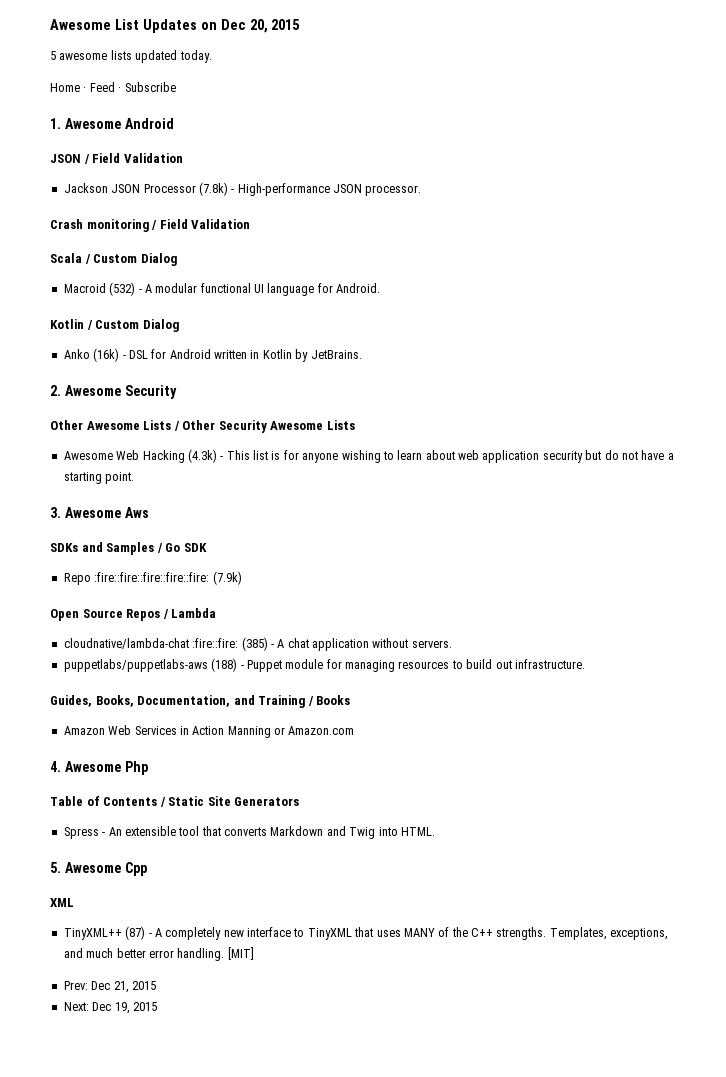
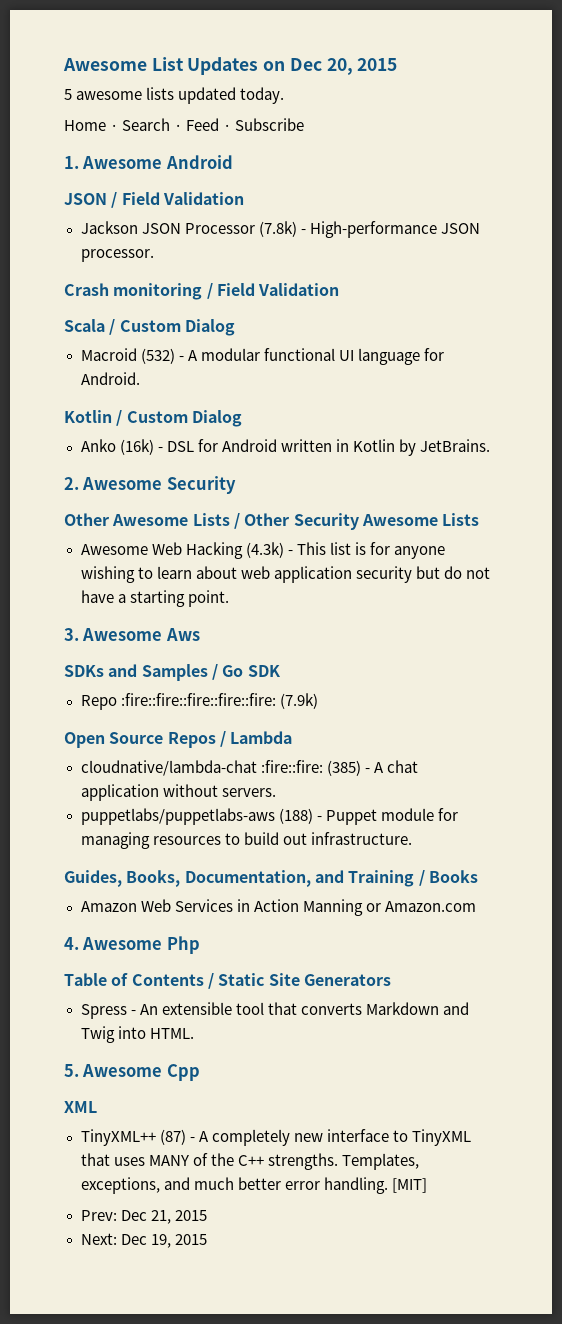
- Home · Feed · Subscribe
+ Home · Search · Feed · Subscribe

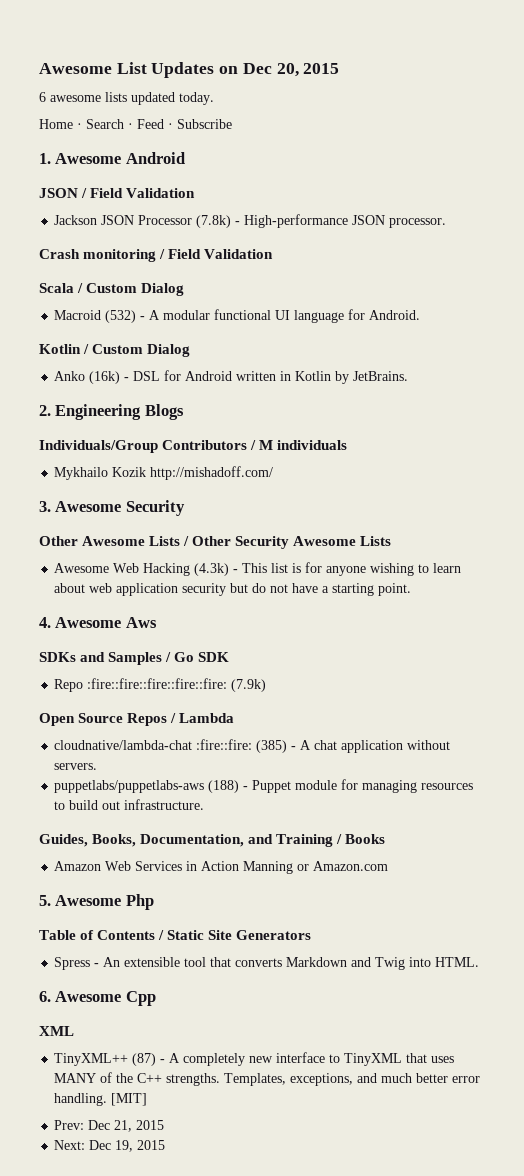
- 5 awesome lists updated today.
+ 6 awesome lists updated today.
- 2. Awesome Security
+ 2. Engineering Blogs
+ Individuals/Group Contributors / M individuals
+ Mykhailo Kozik http://mishadoff.com/
+ 3. Awesome Security
- 3. Awesome Aws
+ 4. Awesome Aws
- 4. Awesome Php
+ 5. Awesome Php
- 5. Awesome Cpp
+ 6. Awesome Cpp

